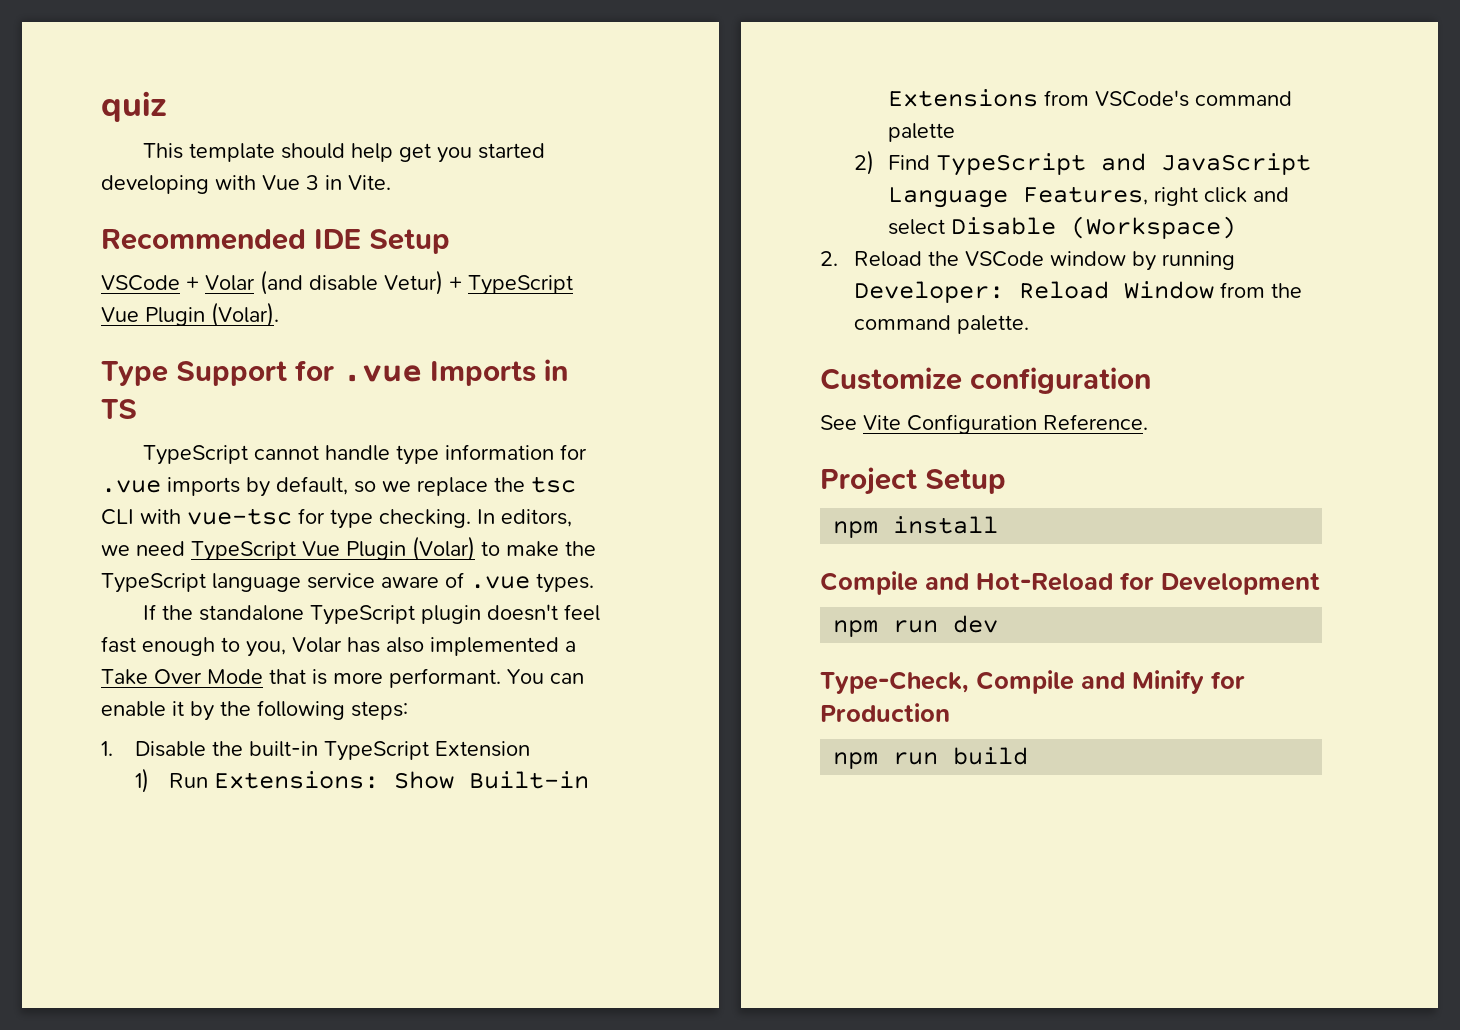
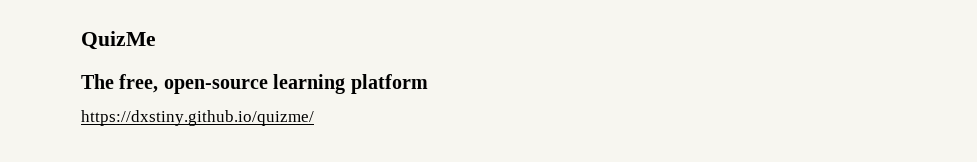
- quiz
- This template should help get you started developing with Vue 3 in Vite.
- Recommended IDE Setup
- VSCode + Volar (and disable Vetur) + TypeScript Vue Plugin (Volar).
- Type Support for .vue Imports in TS
- TypeScript cannot handle type information for .vue imports by default, so we replace the tsc CLI with vue-tsc for type checking. In editors, we need TypeScript Vue Plugin (Volar) to make the TypeScript language service aware of .vue types.
- If the standalone TypeScript plugin doesn't feel fast enough to you, Volar has also implemented a Take Over Mode that is more performant. You can enable it by the following steps:
- 1. Disable the built-in TypeScript Extension
- 1) Run Extensions: Show Built-in Extensions from VSCode's command palette
- 2) Find TypeScript and JavaScript Language Features, right click and select Disable (Workspace)
- 2. Reload the VSCode window by running Developer: Reload Window from the command palette.
- Customize configuration
- See Vite Configuration Reference.
- Project Setup
- npm install
- Compile and Hot-Reload for Development
- npm run dev
- Type-Check, Compile and Minify for Production
- npm run build
+ QuizMe
+ The free, open-source learning platform
+ https://dxstiny.github.io/quizme/

